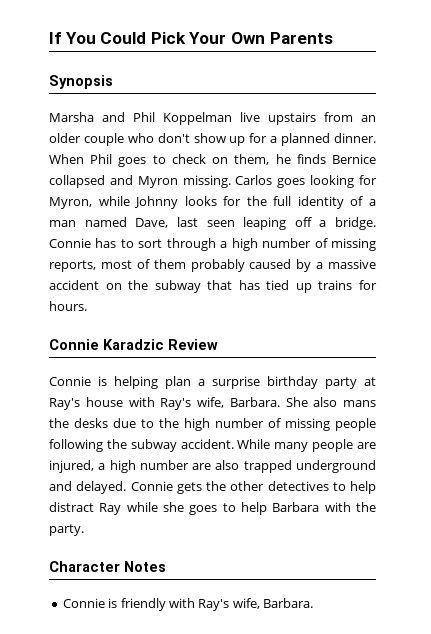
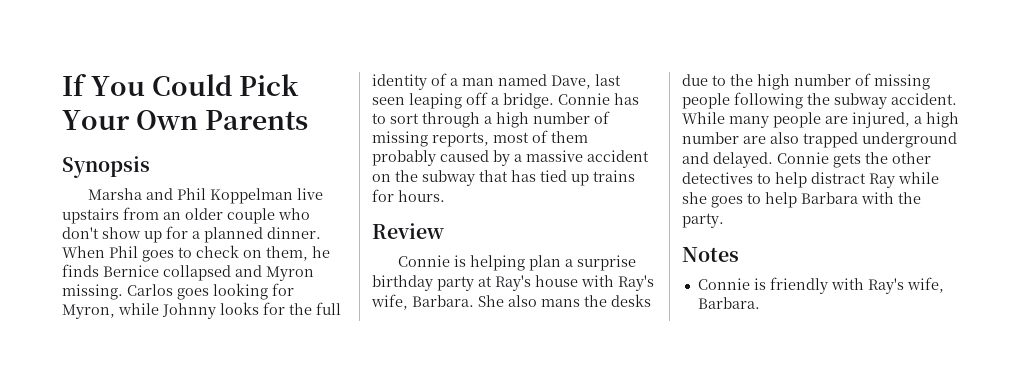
- Connie Karadzic Review
+ Review
- Character Notes
+ Notes

